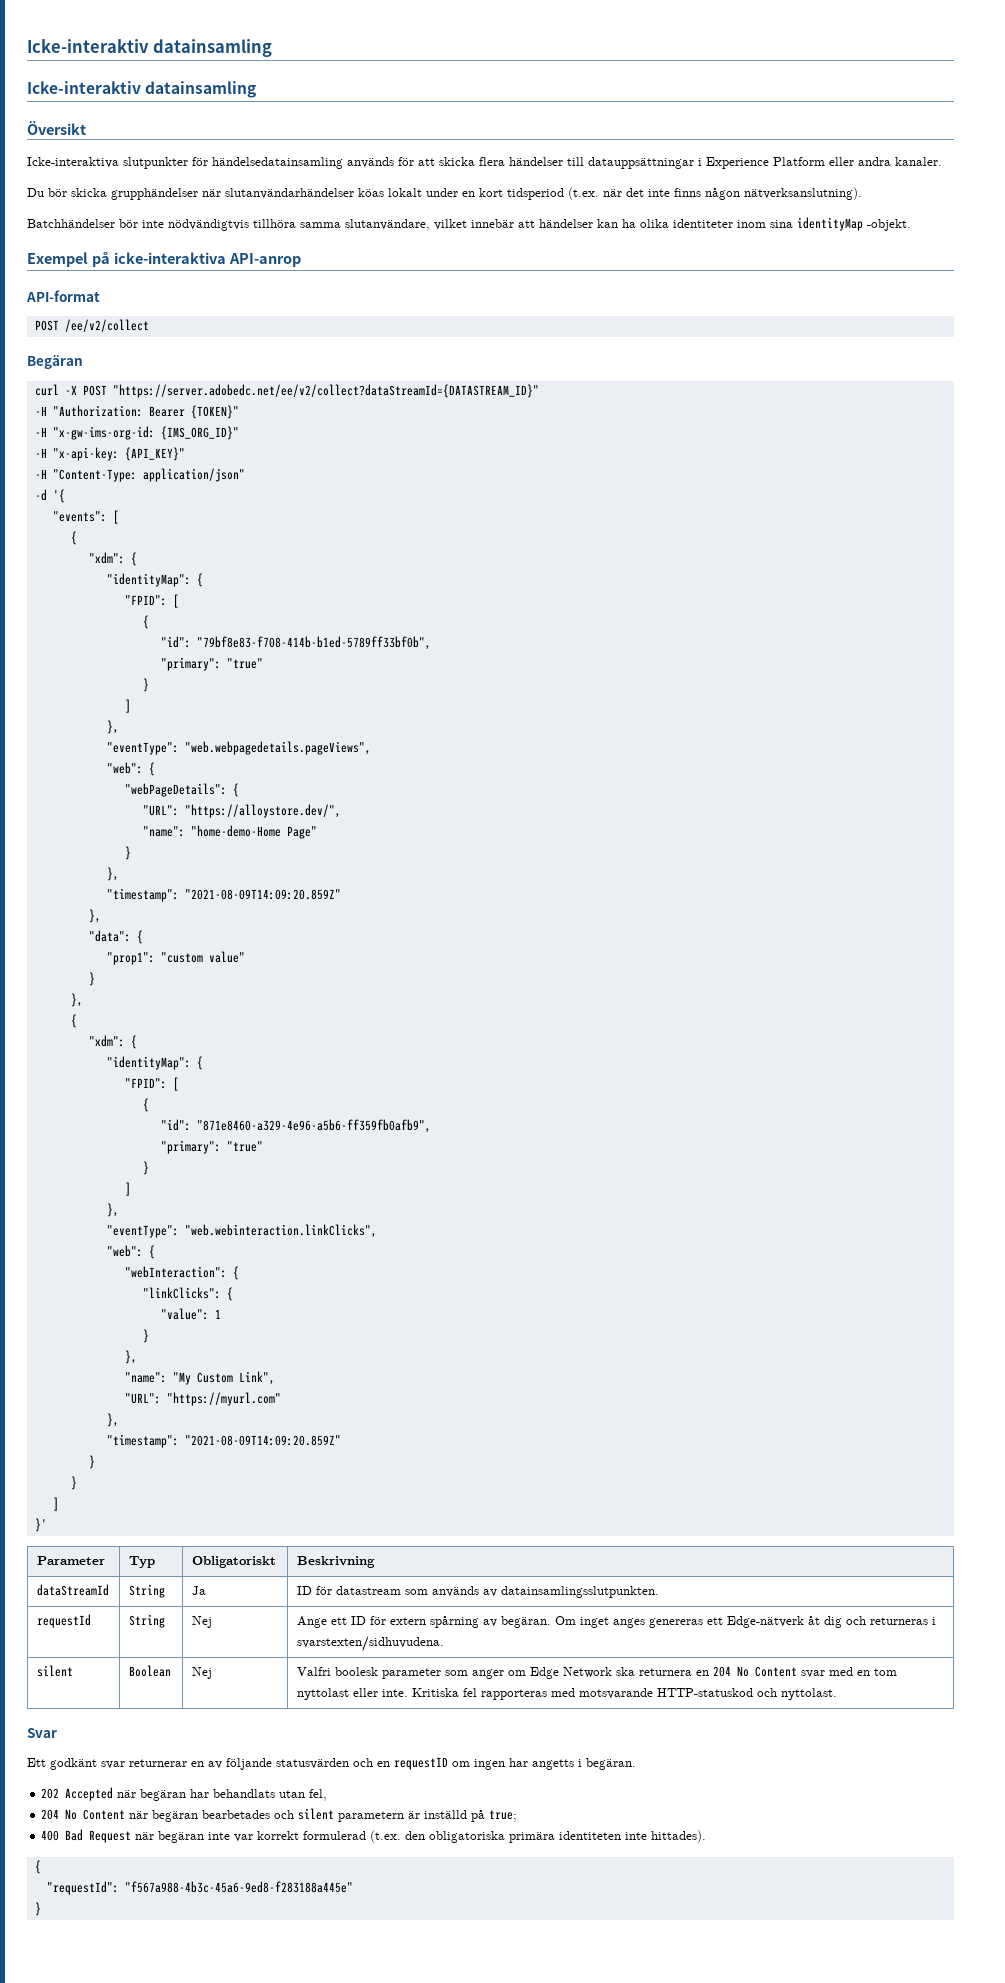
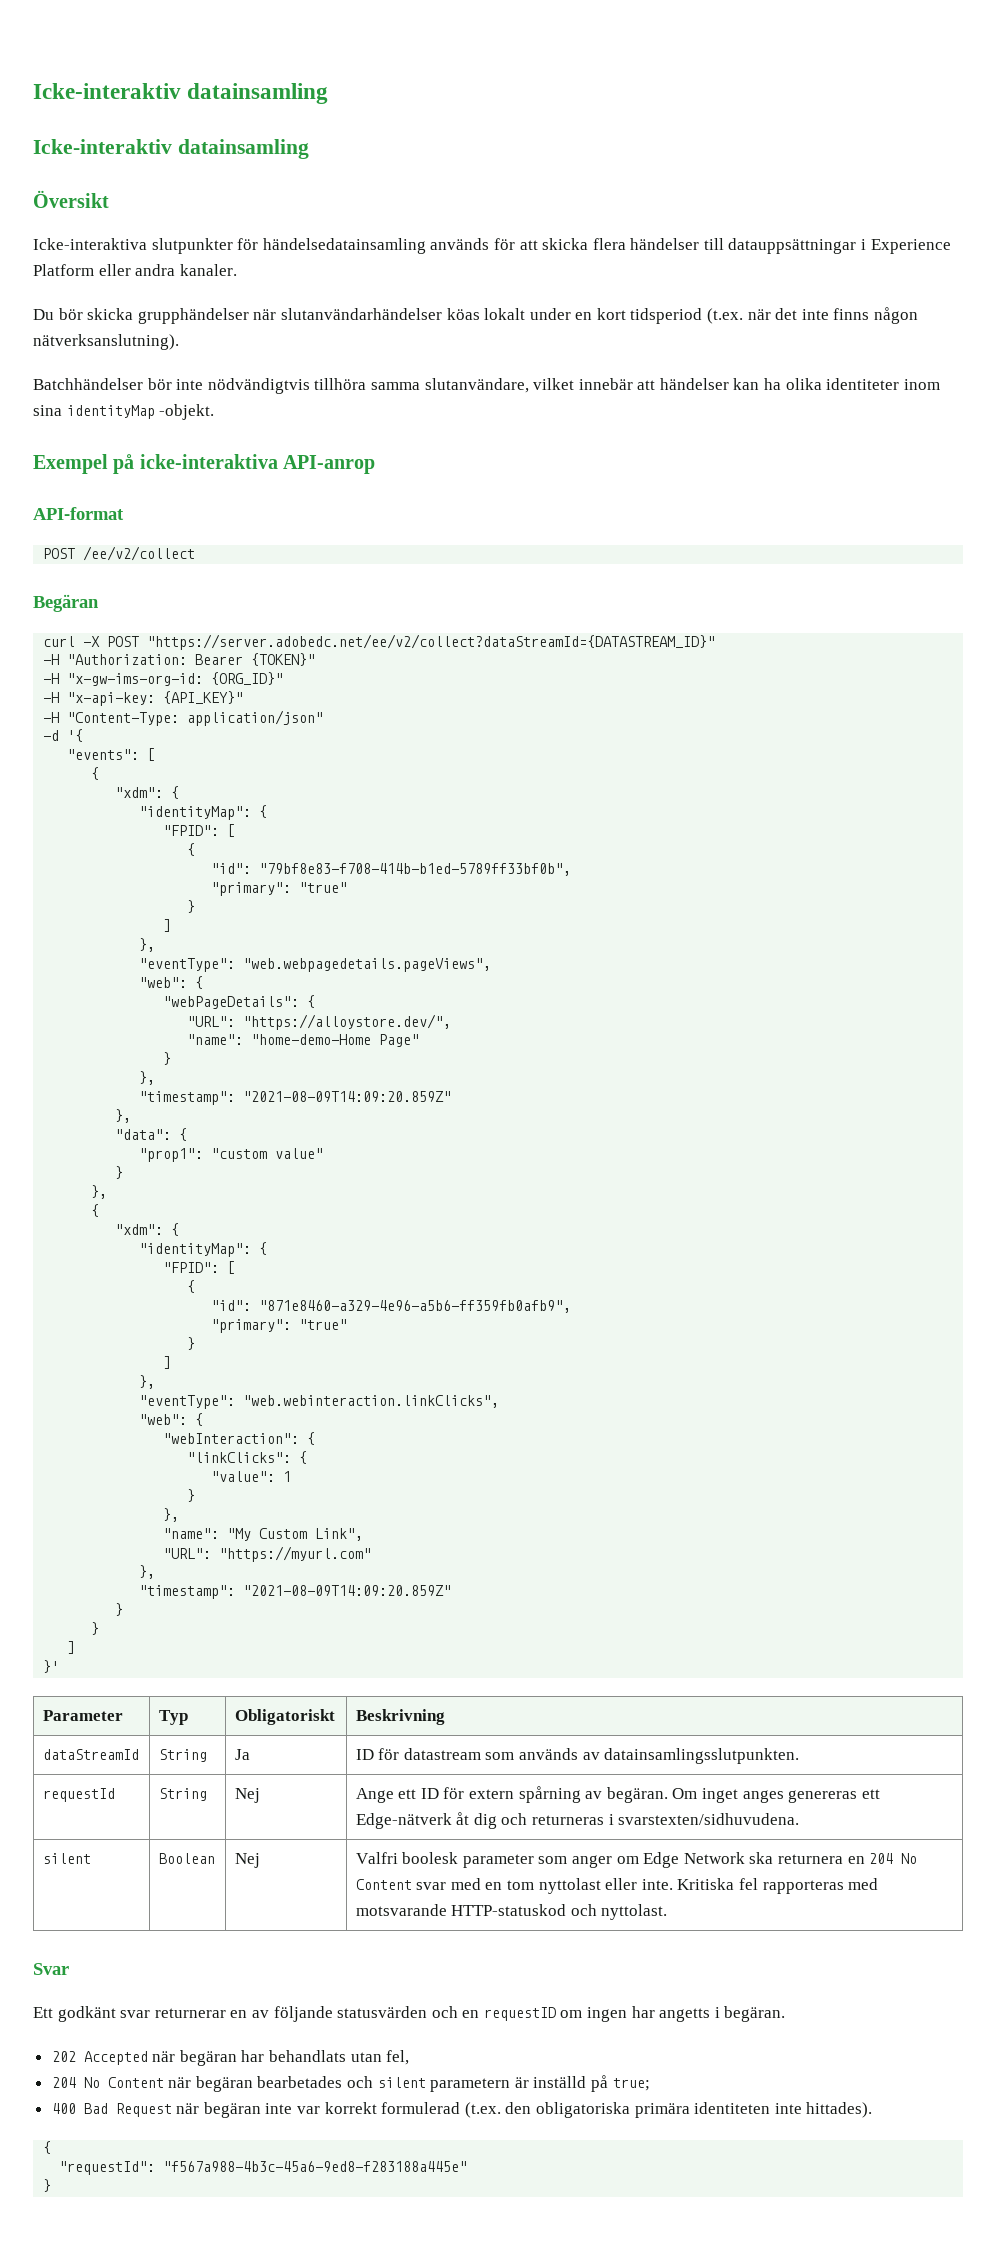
- -H "x-gw-ims-org-id: {IMS_ORG_ID}"
+ -H "x-gw-ims-org-id: {ORG_ID}"

